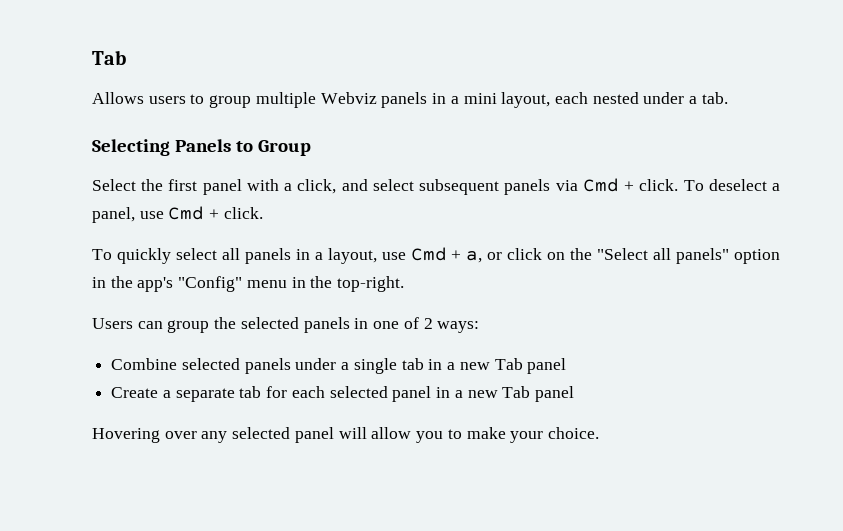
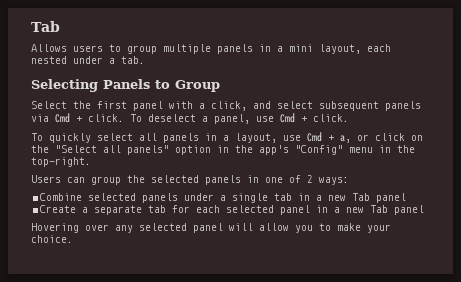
- Allows users to group multiple Webviz panels in a mini layout, each nested under a tab.
+ Allows users to group multiple panels in a mini layout, each nested under a tab.

